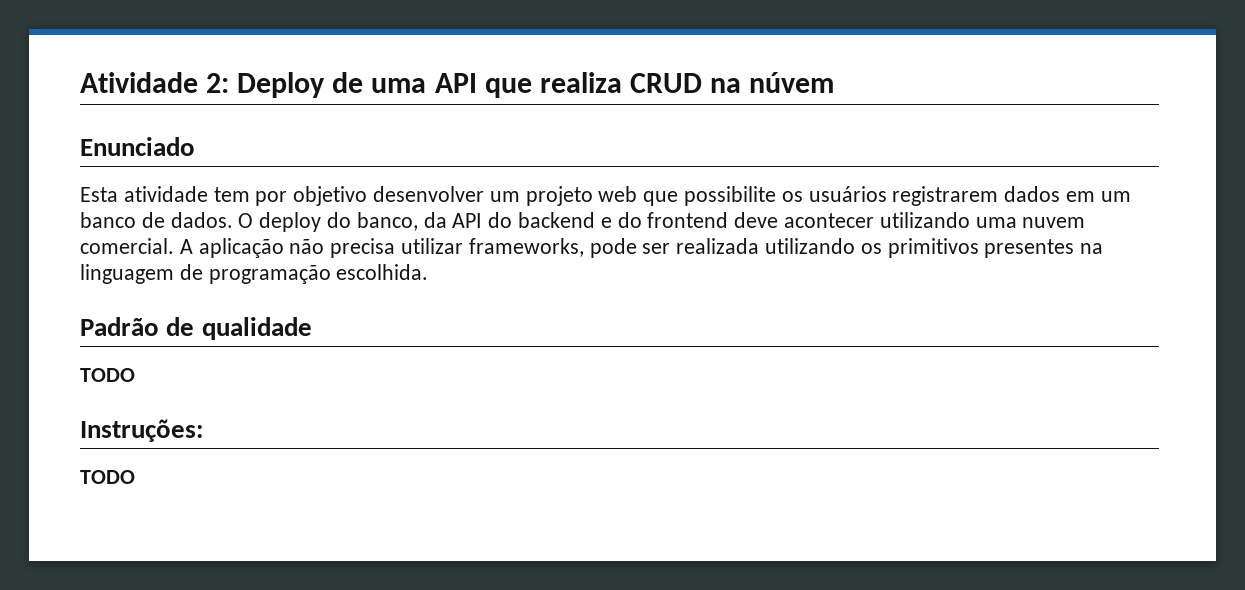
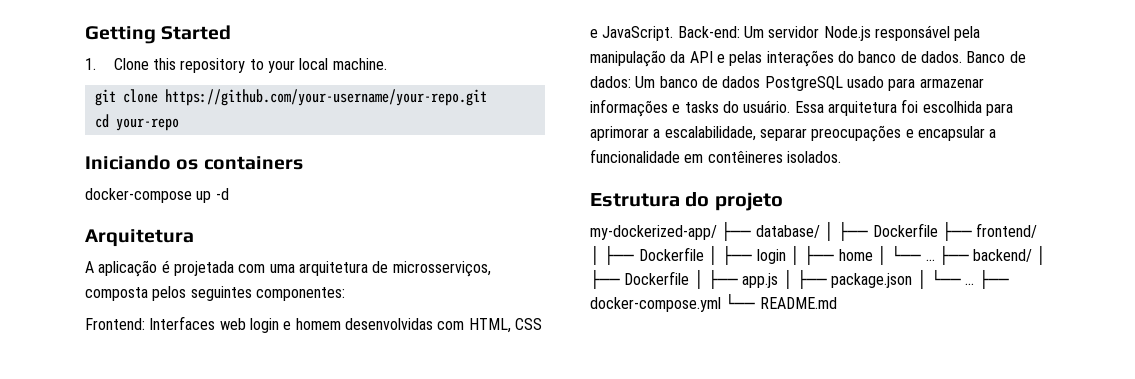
- Atividade 2: Deploy de uma API que realiza CRUD na núvem
- Enunciado
- Esta atividade tem por objetivo desenvolver um projeto web que possibilite os usuários registrarem dados em um banco de dados. O deploy do banco, da API do backend e do frontend deve acontecer utilizando uma nuvem comercial. A aplicação não precisa utilizar frameworks, pode ser realizada utilizando os primitivos presentes na linguagem de programação escolhida.
- Padrão de qualidade
- TODO
- Instruções:
- TODO
+ Getting Started
+ 1. Clone this repository to your local machine.
+ git clone https://github.com/your-username/your-repo.git
+ cd your-repo
+ Iniciando os containers
+ docker-compose up -d
+ Arquitetura
+ A aplicação é projetada com uma arquitetura de microsserviços, composta pelos seguintes componentes:
+ Frontend: Interfaces web login e homem desenvolvidas com HTML, CSS e JavaScript. Back-end: Um servidor Node.js responsável pela manipulação da API e pelas interações do banco de dados. Banco de dados: Um banco de dados PostgreSQL usado para armazenar informações e tasks do usuário. Essa arquitetura foi escolhida para aprimorar a escalabilidade, separar preocupações e encapsular a funcionalidade em contêineres isolados.
+ Estrutura do projeto
+ my-dockerized-app/ ├── database/ │ ├── Dockerfile ├── frontend/ │ ├── Dockerfile │ ├── login │ ├── home │ └── ... ├── backend/ │ ├── Dockerfile │ ├── app.js │ ├── package.json │ └── ... ├── docker-compose.yml └── README.md

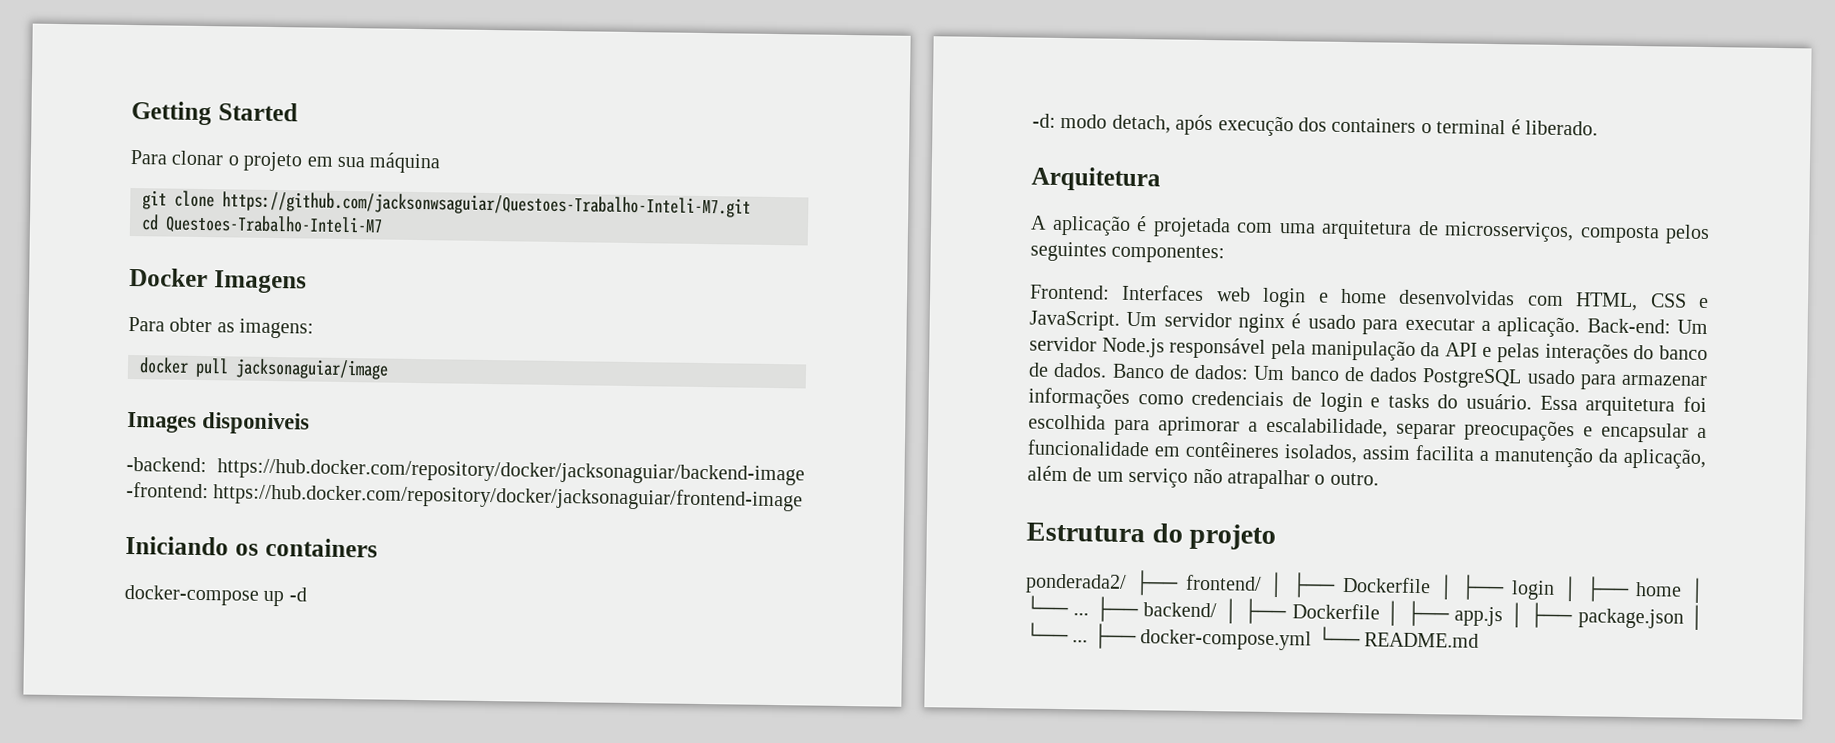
- 1. Clone this repository to your local machine.
+ Para clonar o projeto em sua máquina
- git clone https://github.com/your-username/your-repo.git
+ git clone https://github.com/jacksonwsaguiar/Questoes-Trabalho-Inteli-M7.git
- cd your-repo
+ cd Questoes-Trabalho-Inteli-M7
+ Docker Imagens
+ Para obter as imagens:
+ docker pull jacksonaguiar/image
+ Images disponiveis
+ -backend: https://hub.docker.com/repository/docker/jacksonaguiar/backend-image -frontend: https://hub.docker.com/repository/docker/jacksonaguiar/frontend-image
+ -d: modo detach, após execução dos containers o terminal é liberado.
- Frontend: Interfaces web login e homem desenvolvidas com HTML, CSS e JavaScript.
+ Frontend: Interfaces web login e home desenvolvidas com HTML, CSS e JavaScript.
+ Um servidor nginx é usado para executar a aplicação.
- Banco de dados: Um banco de dados PostgreSQL usado para armazenar informações e tasks do usuário.
+ Banco de dados: Um banco de dados PostgreSQL usado para armazenar informações como credenciais de login e tasks do usuário.
- Essa arquitetura foi escolhida para aprimorar a escalabilidade, separar preocupações e encapsular a funcionalidade em contêineres isolados.
+ Essa arquitetura foi escolhida para aprimorar a escalabilidade, separar preocupações e encapsular a funcionalidade em contêineres isolados, assim facilita a manutenção da aplicação, além de um serviço não atrapalhar o outro.
  Estrutura do projeto
- my-dockerized-app/ ├── database/ │ ├── Dockerfile ├── frontend/ │ ├── Dockerfile │ ├── login │ ├── home │ └── ...
+ ponderada2/ ├── frontend/ │ ├── Dockerfile │ ├── login │ ├── home │ └── ...

